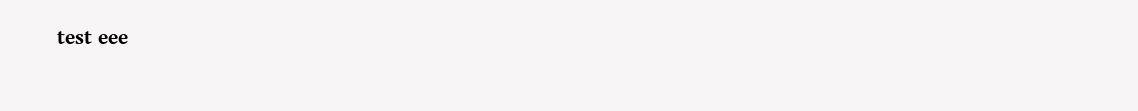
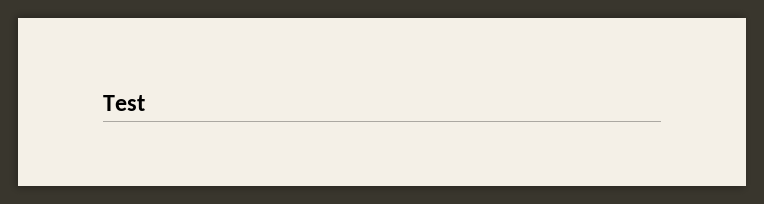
- test eee
+ Test

